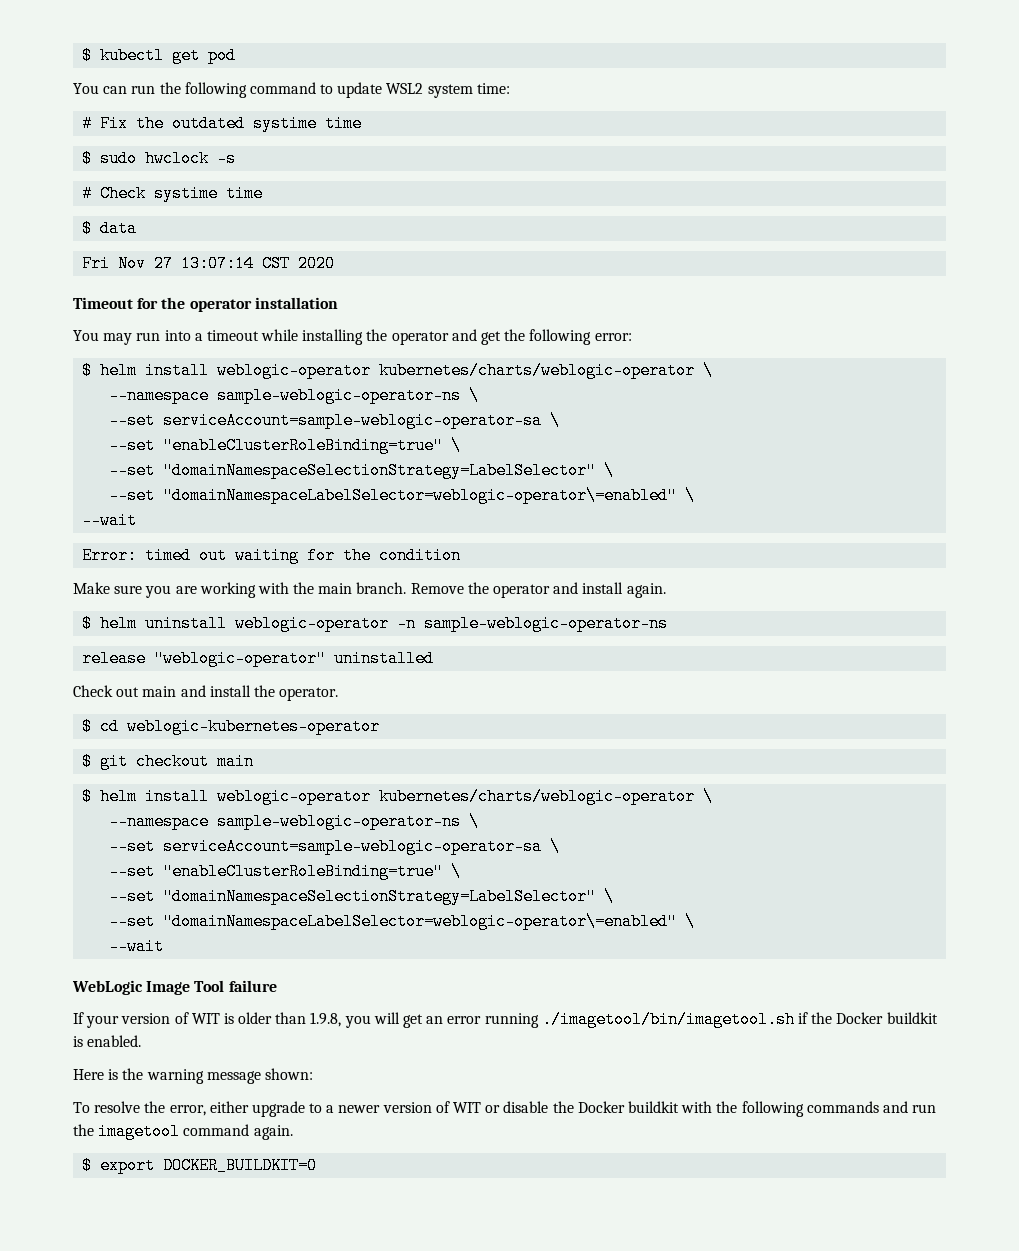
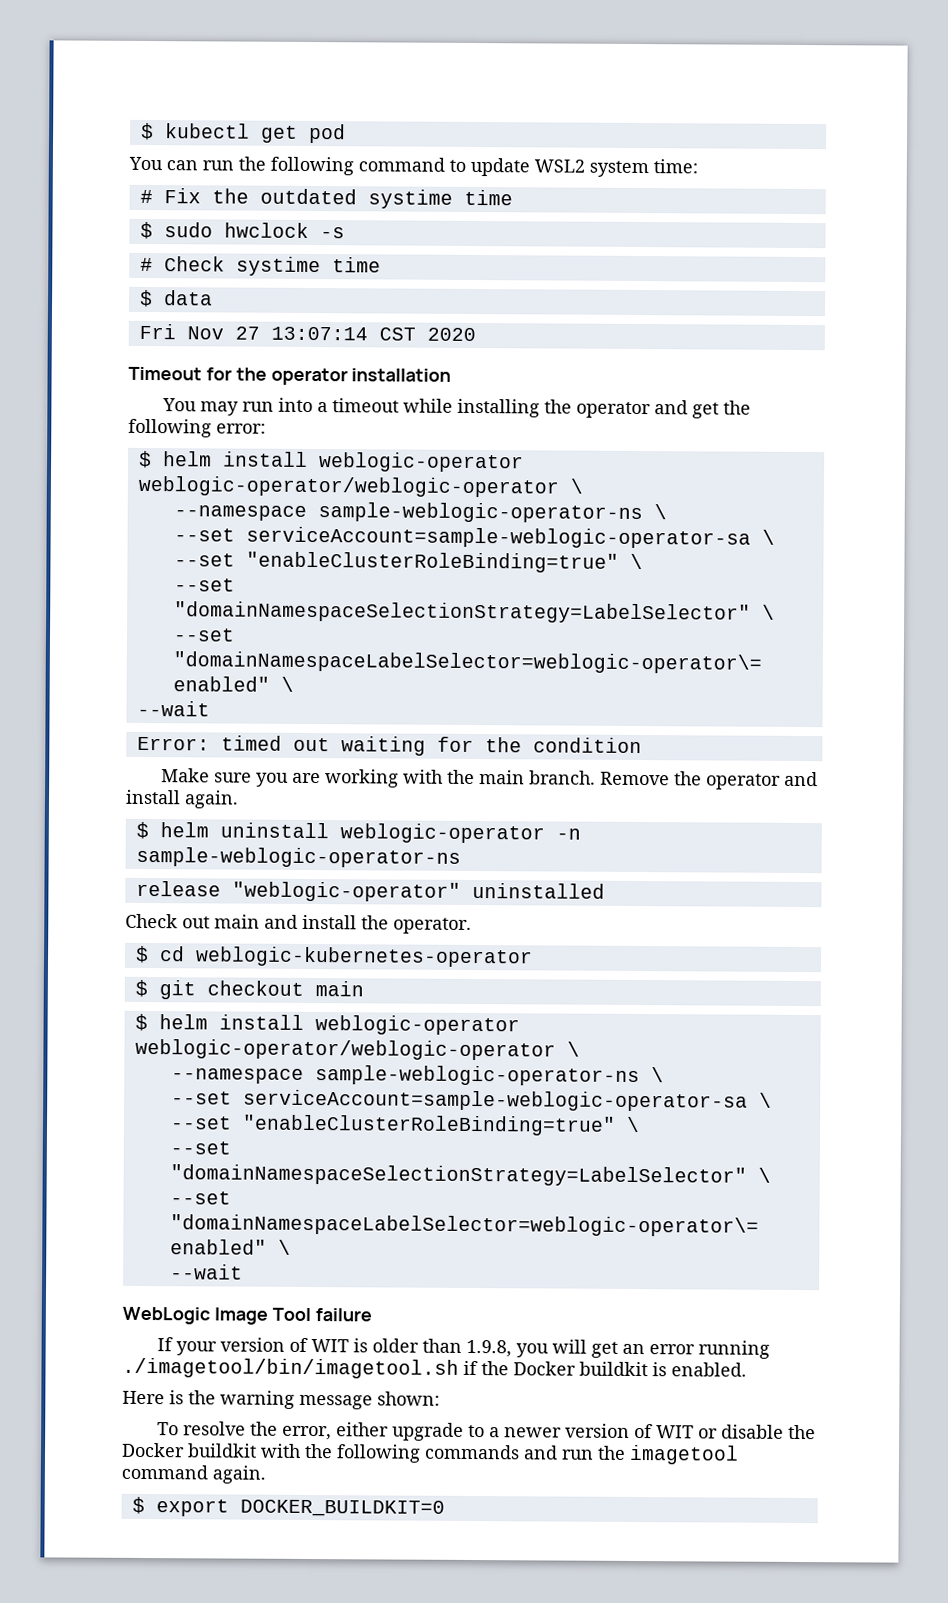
  You may run into a timeout while installing the operator and get the following error:
- $ helm install weblogic-operator kubernetes/charts/weblogic-operator \
+ $ helm install weblogic-operator weblogic-operator/weblogic-operator \
  $ git checkout main
- $ helm install weblogic-operator kubernetes/charts/weblogic-operator \
+ $ helm install weblogic-operator weblogic-operator/weblogic-operator \

